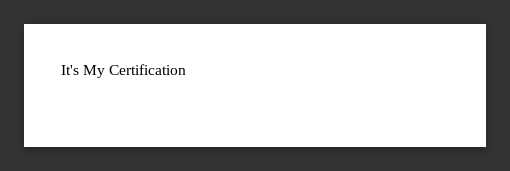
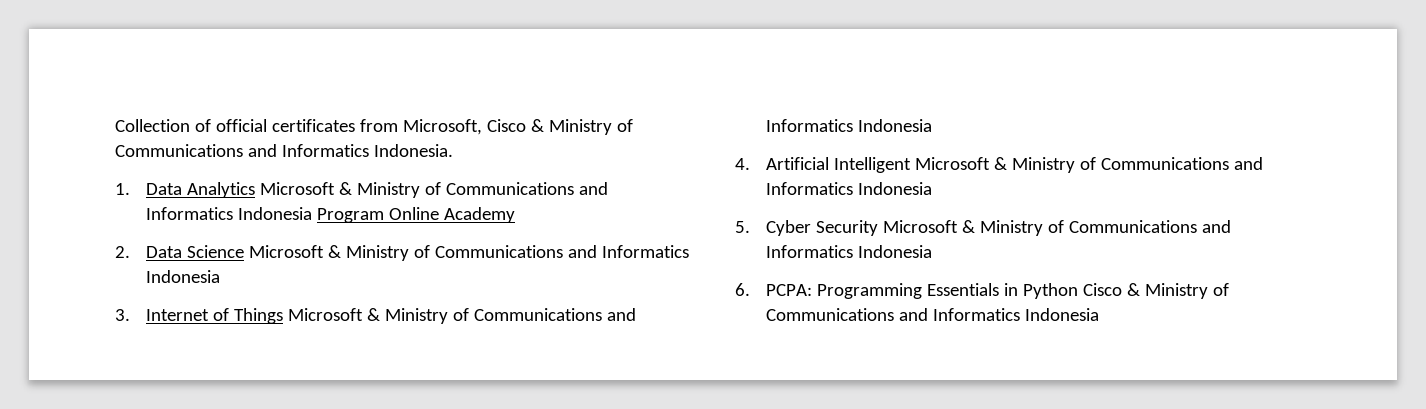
- It's My Certification
+ Collection of official certificates from Microsoft, Cisco & Ministry of Communications and Informatics Indonesia.
+ 1. Data Analytics Microsoft & Ministry of Communications and Informatics Indonesia Program Online Academy
+ 2. Data Science Microsoft & Ministry of Communications and Informatics Indonesia
+ 3. Internet of Things Microsoft & Ministry of Communications and Informatics Indonesia
+ 4. Artificial Intelligent Microsoft & Ministry of Communications and Informatics Indonesia
+ 5. Cyber Security Microsoft & Ministry of Communications and Informatics Indonesia
+ 6. PCPA: Programming Essentials in Python Cisco & Ministry of Communications and Informatics Indonesia

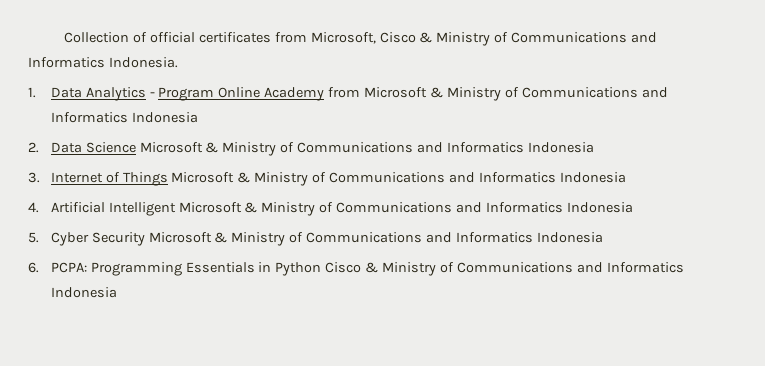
- 1. Data Analytics Microsoft & Ministry of Communications and Informatics Indonesia Program Online Academy
+ 1. Data Analytics - Program Online Academy from Microsoft & Ministry of Communications and Informatics Indonesia

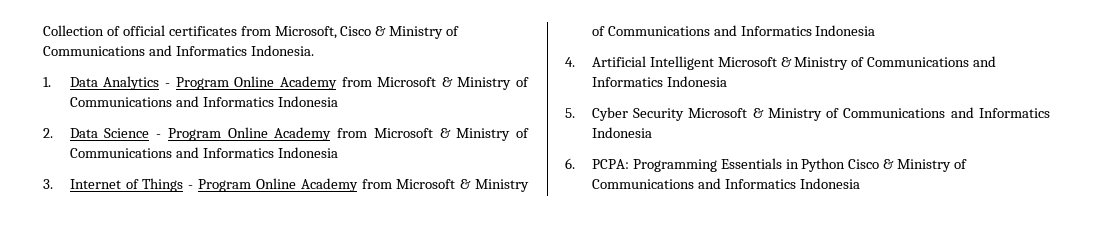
- 2. Data Science Microsoft & Ministry of Communications and Informatics Indonesia
+ 2. Data Science - Program Online Academy from Microsoft & Ministry of Communications and Informatics Indonesia
- 3. Internet of Things Microsoft & Ministry of Communications and Informatics Indonesia
+ 3. Internet of Things - Program Online Academy from Microsoft & Ministry of Communications and Informatics Indonesia

